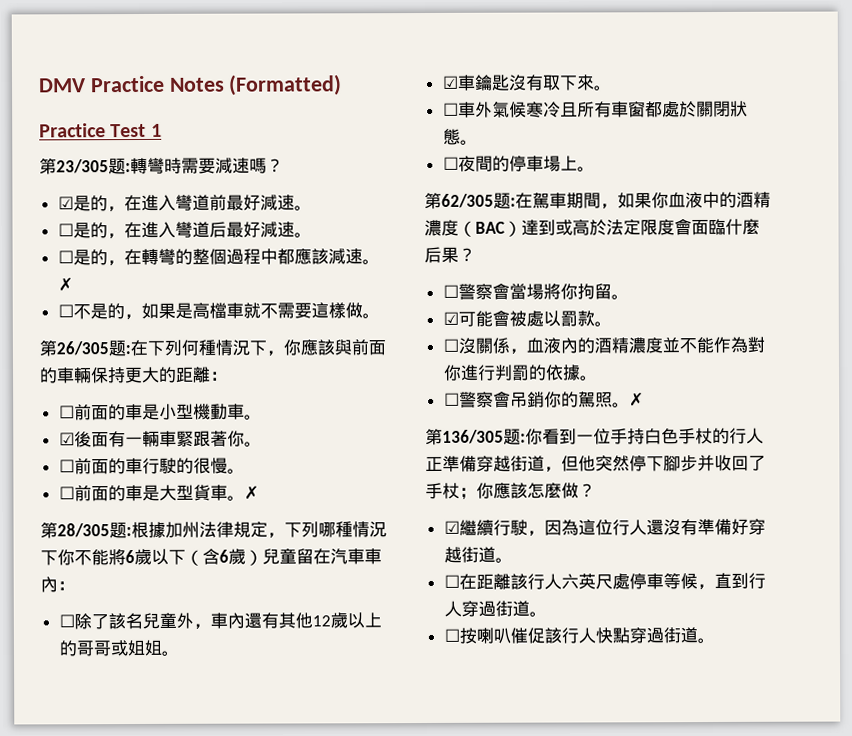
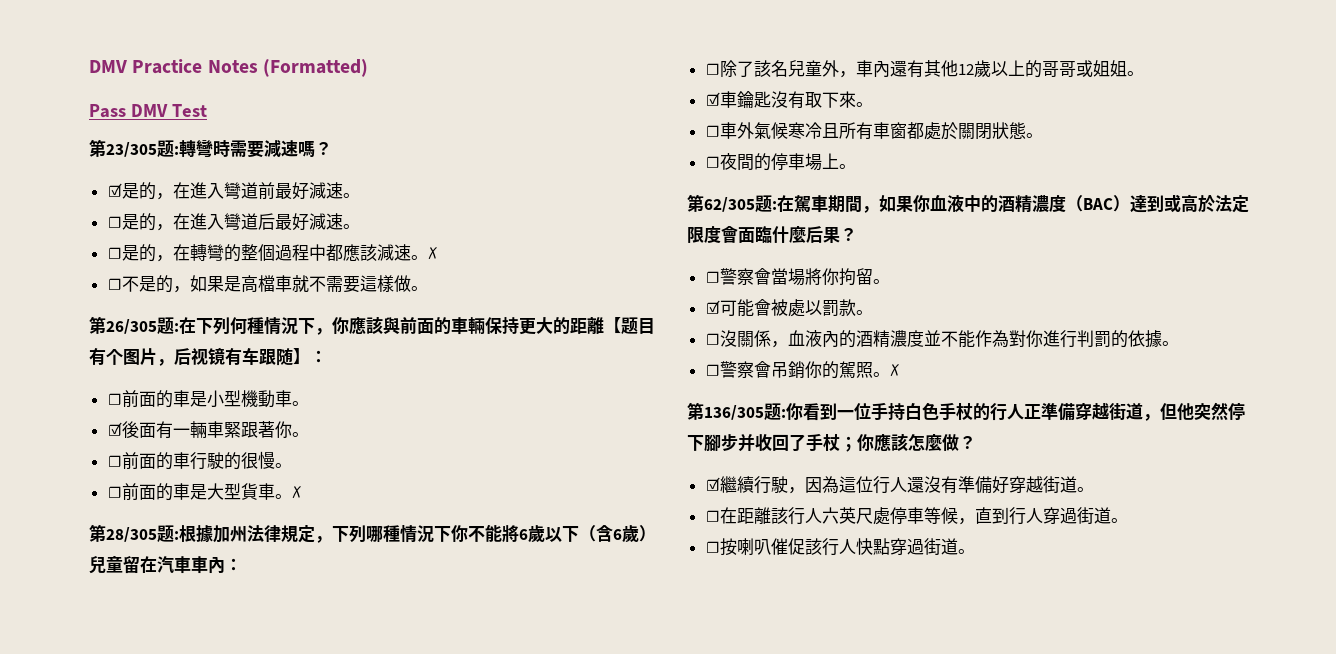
- Practice Test 1
+ Pass DMV Test
- 第26/305题:在下列何種情況下，你應該與前面的車輛保持更大的距離：
+ 第26/305题:在下列何種情況下，你應該與前面的車輛保持更大的距離【题目有个图片，后视镜有车跟随】：

